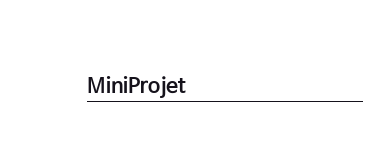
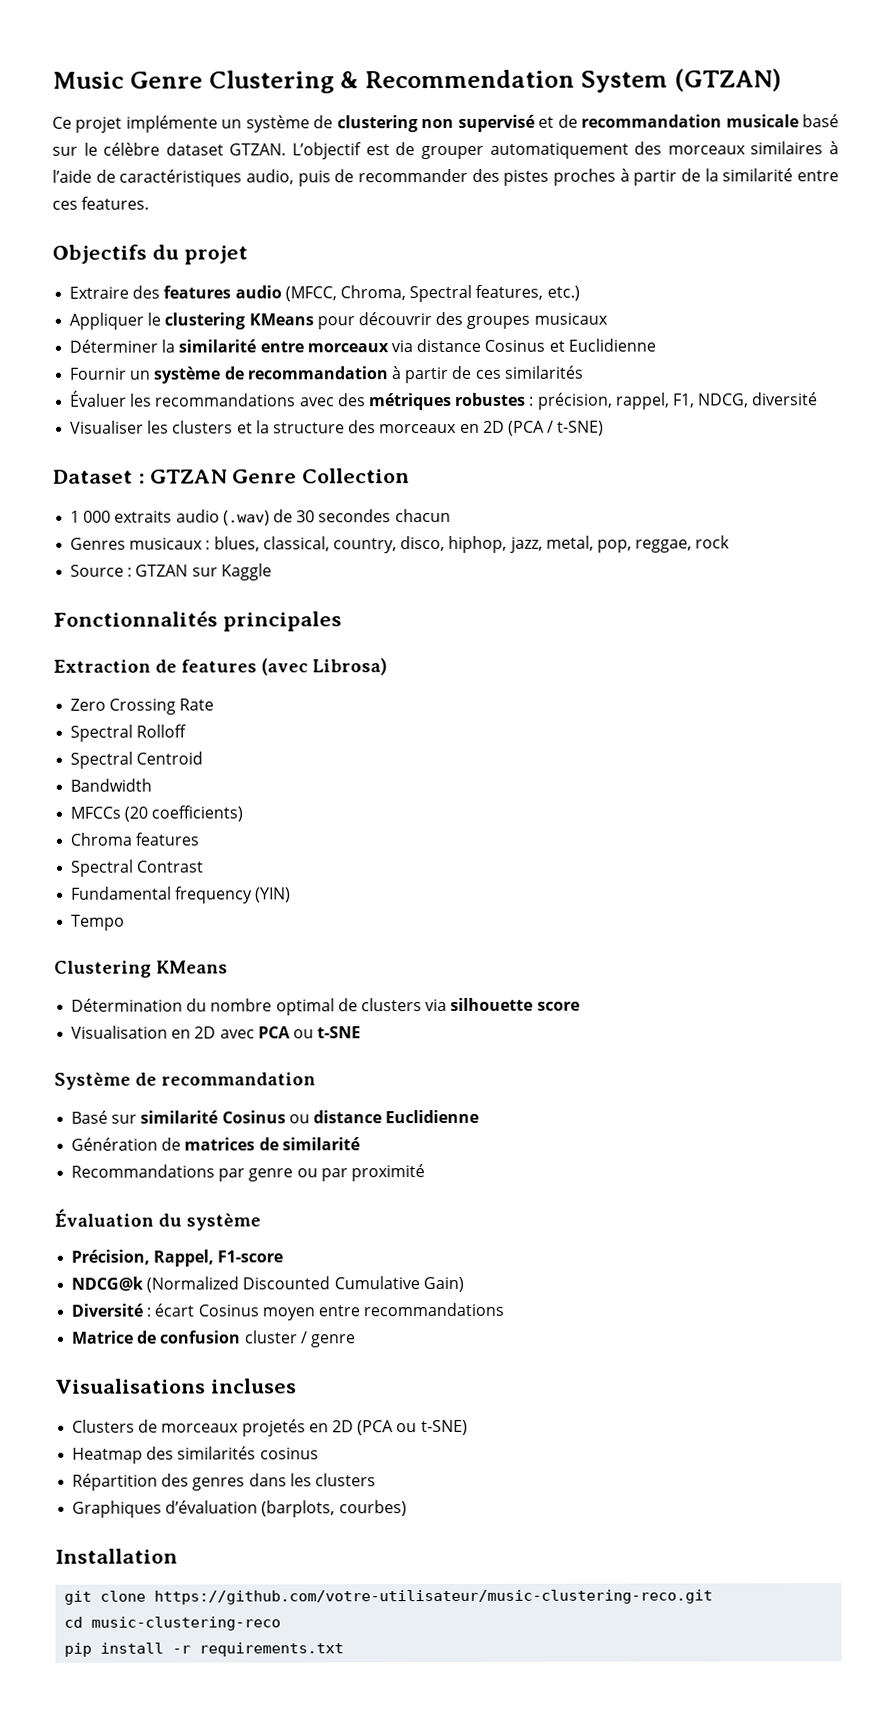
- MiniProjet
+ Music Genre Clustering & Recommendation System (GTZAN)
+ Ce projet implémente un système de clustering non supervisé et de recommandation musicale basé sur le célèbre dataset GTZAN. L’objectif est de grouper automatiquement des morceaux similaires à l’aide de caractéristiques audio, puis de recommander des pistes proches à partir de la similarité entre ces features.
+ Objectifs du projet
+ Extraire des features audio (MFCC, Chroma, Spectral features, etc.)
+ Appliquer le clustering KMeans pour découvrir des groupes musicaux
+ Déterminer la similarité entre morceaux via distance Cosinus et Euclidienne
+ Fournir un système de recommandation à partir de ces similarités
+ Évaluer les recommandations avec des métriques robustes : précision, rappel, F1, NDCG, diversité
+ Visualiser les clusters et la structure des morceaux en 2D (PCA / t-SNE)
+ Dataset : GTZAN Genre Collection
+ 1 000 extraits audio (.wav) de 30 secondes chacun
+ Genres musicaux : blues, classical, country, disco, hiphop, jazz, metal, pop, reggae, rock
+ Source : GTZAN sur Kaggle
+ Fonctionnalités principales
+ Extraction de features (avec Librosa)
+ Zero Crossing Rate
+ Spectral Rolloff
+ Spectral Centroid
+ Bandwidth
+ MFCCs (20 coefficients)
+ Chroma features
+ Spectral Contrast
+ Fundamental frequency (YIN)
+ Tempo
+ Clustering KMeans
+ Détermination du nombre optimal de clusters via silhouette score
+ Visualisation en 2D avec PCA ou t-SNE
+ Système de recommandation
+ Basé sur similarité Cosinus ou distance Euclidienne
+ Génération de matrices de similarité
+ Recommandations par genre ou par proximité
+ Évaluation du système
+ Précision, Rappel, F1-score
+ NDCG@k (Normalized Discounted Cumulative Gain)
+ Diversité : écart Cosinus moyen entre recommandations
+ Matrice de confusion cluster / genre
+ Visualisations incluses
+ Clusters de morceaux projetés en 2D (PCA ou t-SNE)
+ Heatmap des similarités cosinus
+ Répartition des genres dans les clusters
+ Graphiques d’évaluation (barplots, courbes)
+ Installation
+ git clone https://github.com/votre-utilisateur/music-clustering-reco.git
+ cd music-clustering-reco
+ pip install -r requirements.txt

